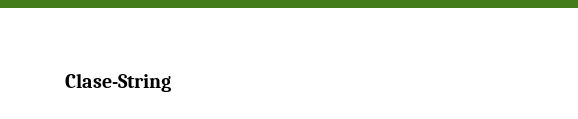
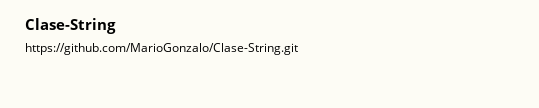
+ https://github.com/MarioGonzalo/Clase-String.git

